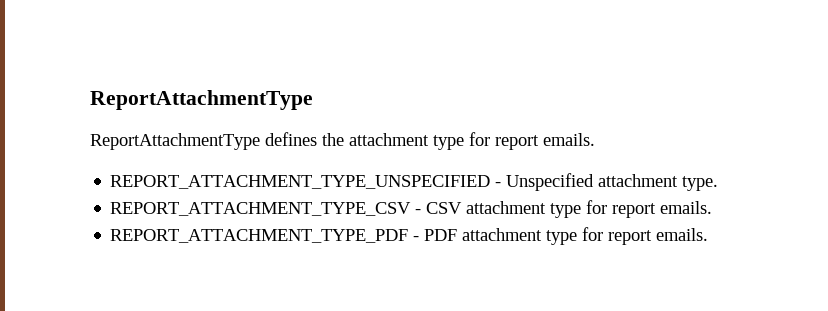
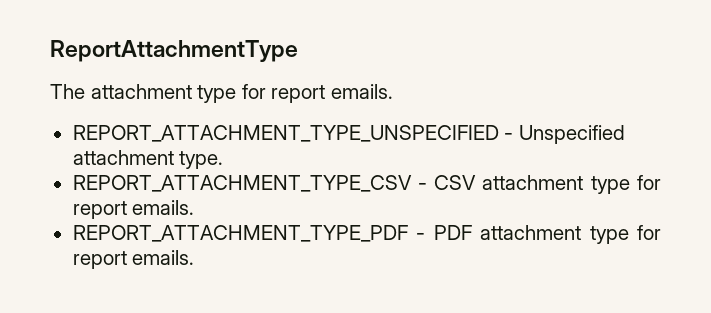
- ReportAttachmentType defines the attachment type for report emails.
+ The attachment type for report emails.

